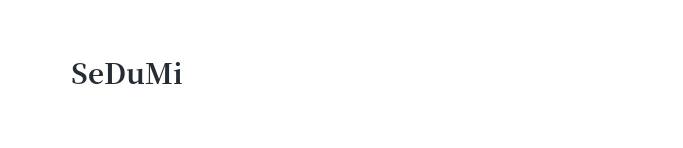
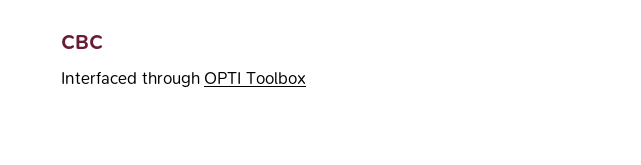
- SeDuMi
+ CBC
+ Interfaced through OPTI Toolbox

